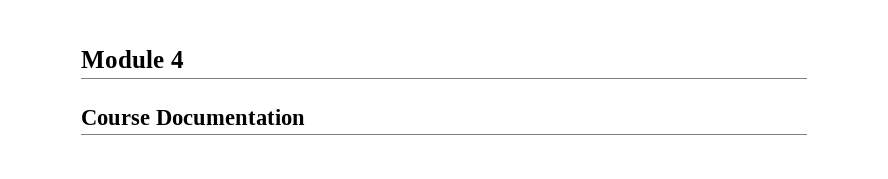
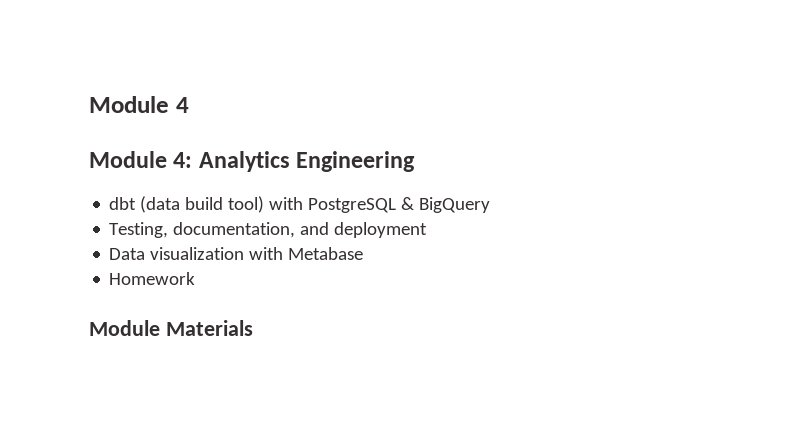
- Course Documentation
+ Module 4: Analytics Engineering
+ dbt (data build tool) with PostgreSQL & BigQuery
+ Testing, documentation, and deployment
+ Data visualization with Metabase
+ Homework
+ Module Materials

